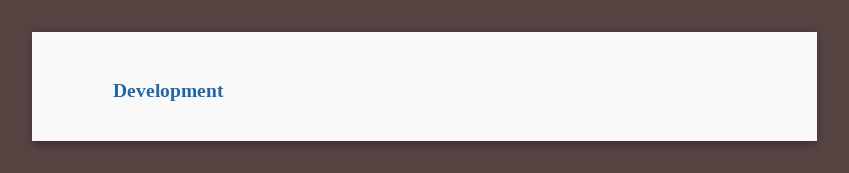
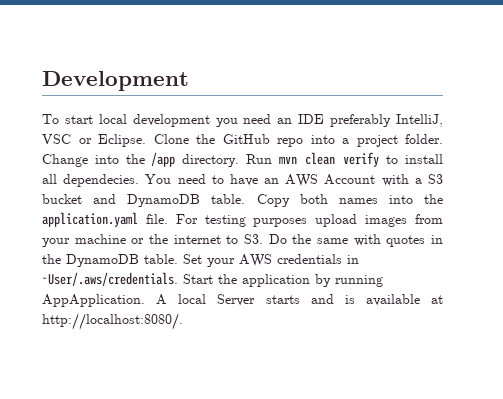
+ To start local development you need an IDE preferably IntelliJ, VSC or Eclipse. Clone the GitHub repo into a project folder. Change into the /app directory. Run mvn clean verify to install all dependecies. You need to have an AWS Account with a S3 bucket and DynamoDB table. Copy both names into the application.yaml file. For testing purposes upload images from your machine or the internet to S3. Do the same with quotes in the DynamoDB table. Set your AWS credentials in ~User/.aws/credentials. Start the application by running AppApplication. A local Server starts and is available at http://localhost:8080/.

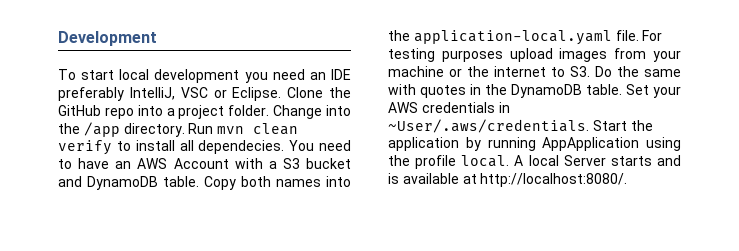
- Copy both names into the application.yaml file.
+ Copy both names into the application-local.yaml file.
- Set your AWS credentials in ~User/.aws/credentials. Start the application by running AppApplication.
+ Set your AWS credentials in ~User/.aws/credentials. Start the application by running AppApplication using the profile local.

